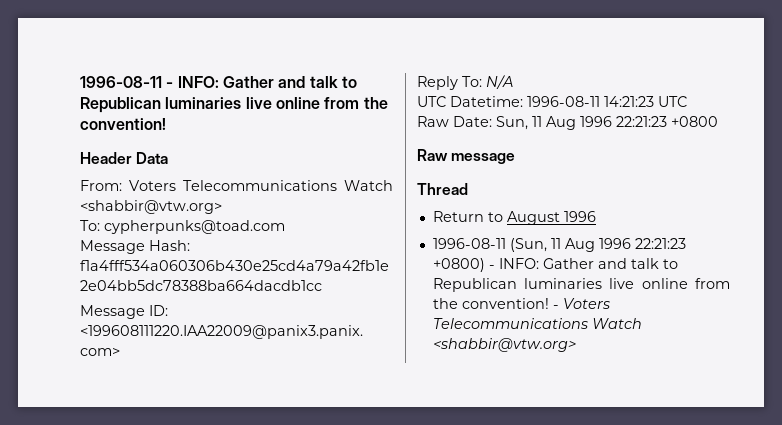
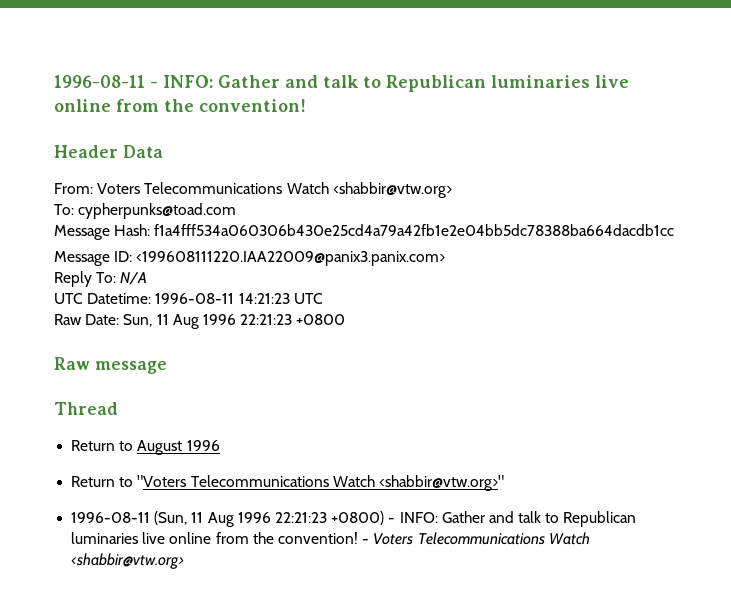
+ Return to "Voters Telecommunications Watch <shabbir@vtw.org>"

